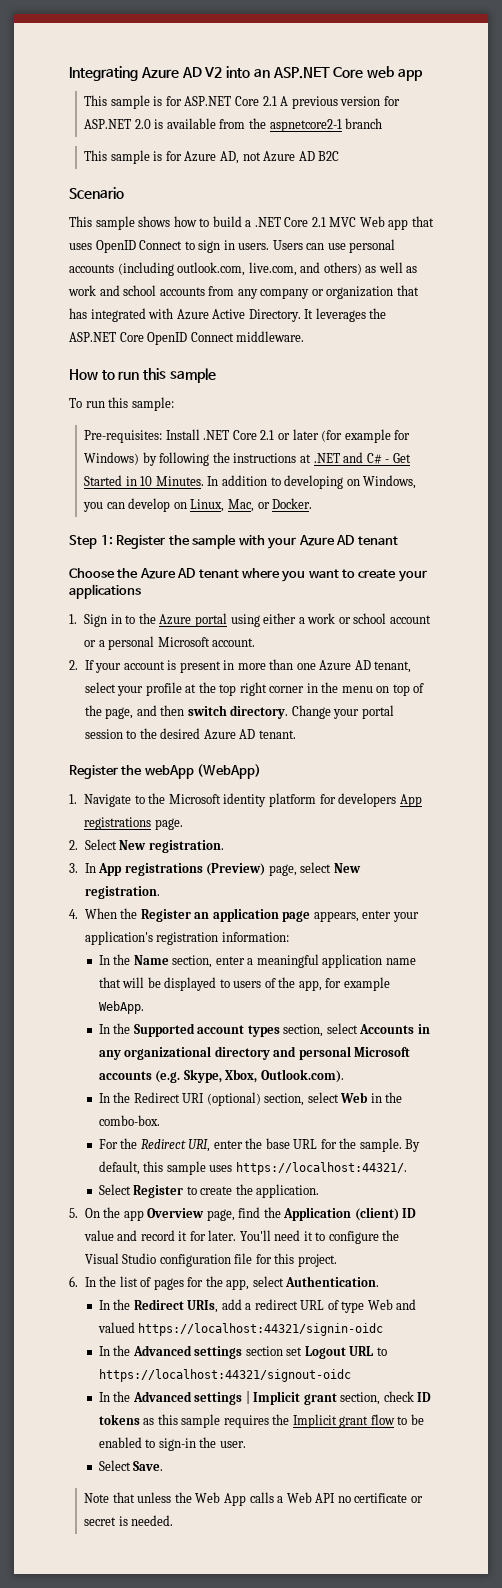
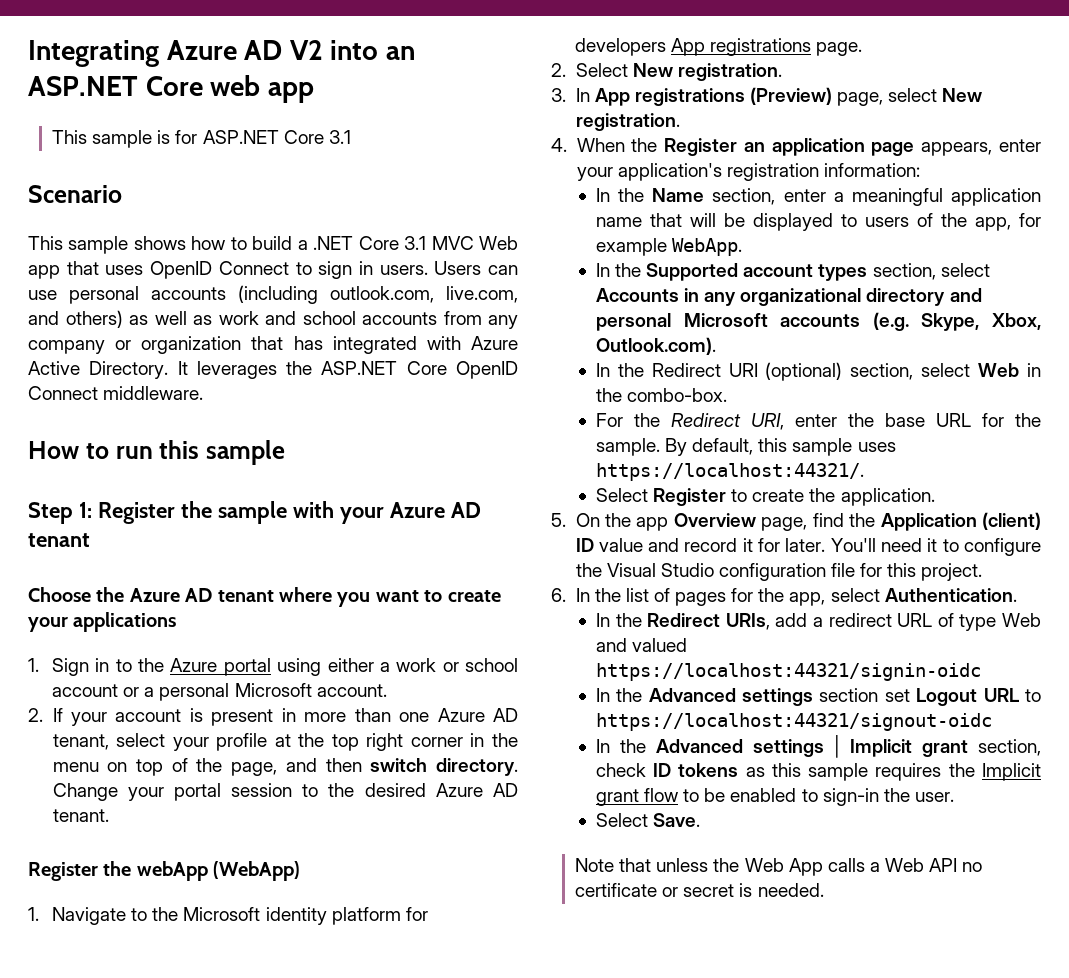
- This sample is for ASP.NET Core 2.1 A previous version for ASP.NET 2.0 is available from the aspnetcore2-1 branch
- This sample is for Azure AD, not Azure AD B2C
+ This sample is for ASP.NET Core 3.1
- This sample shows how to build a .NET Core 2.1 MVC Web app that uses OpenID Connect to sign in users.
+ This sample shows how to build a .NET Core 3.1 MVC Web app that uses OpenID Connect to sign in users.
- To run this sample:
- Pre-requisites: Install .NET Core 2.1 or later (for example for Windows) by following the instructions at .NET and C# - Get Started in 10 Minutes. In addition to developing on Windows, you can develop on Linux, Mac, or Docker.

